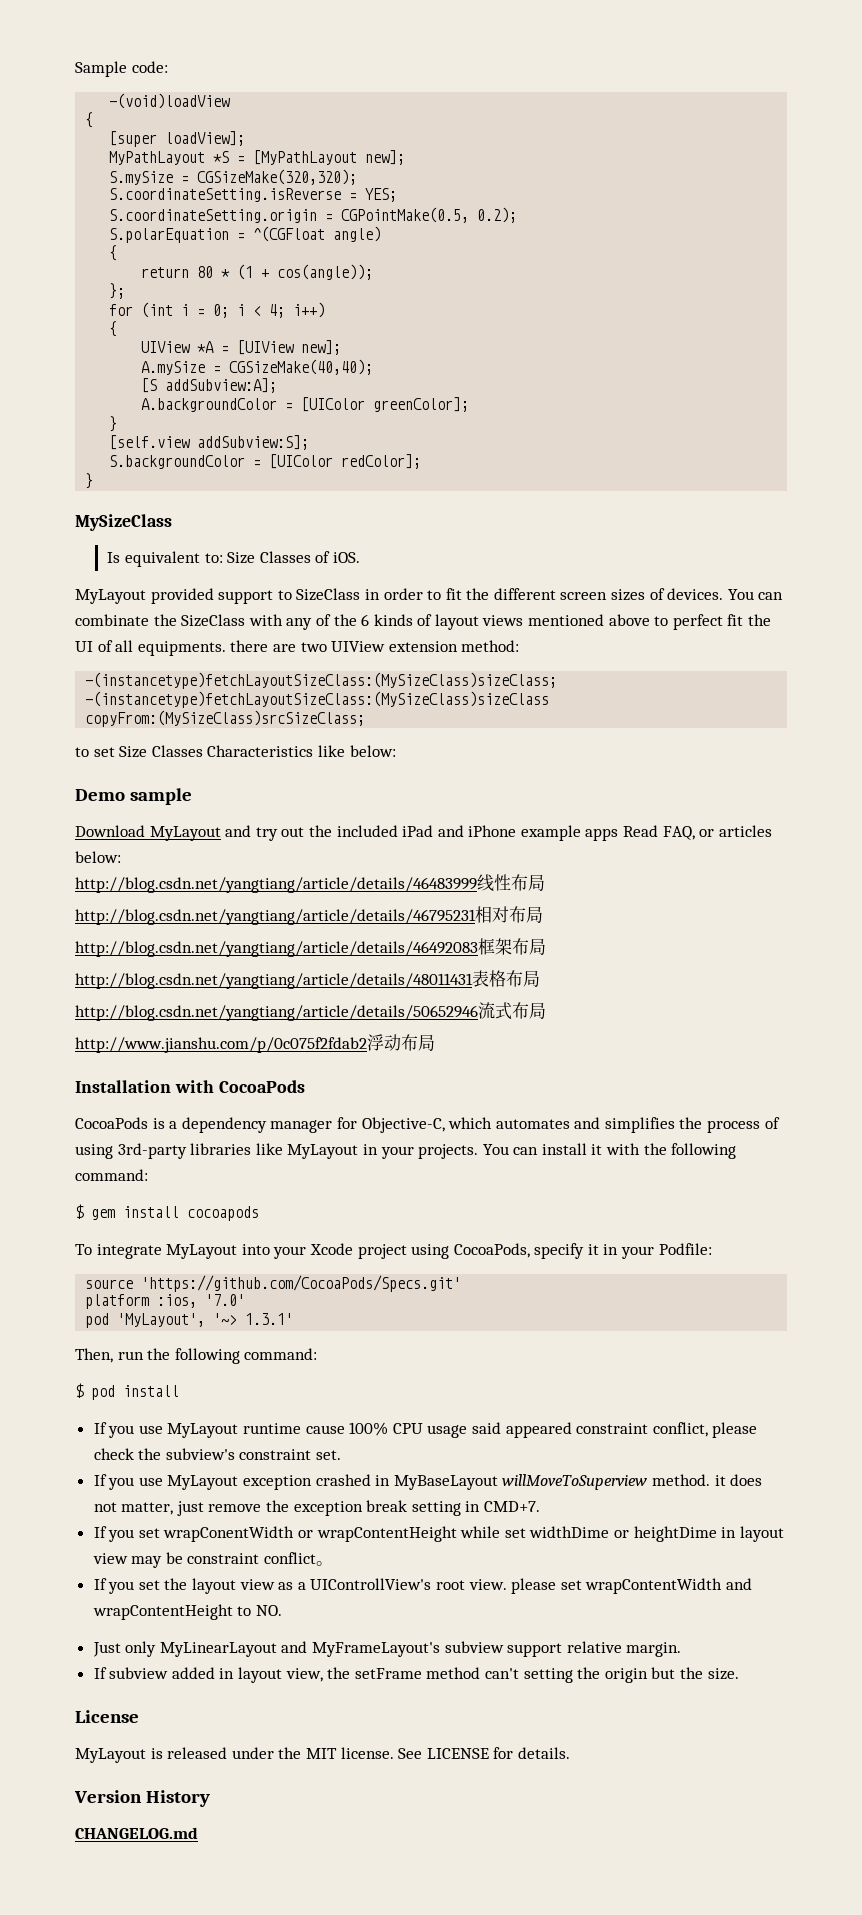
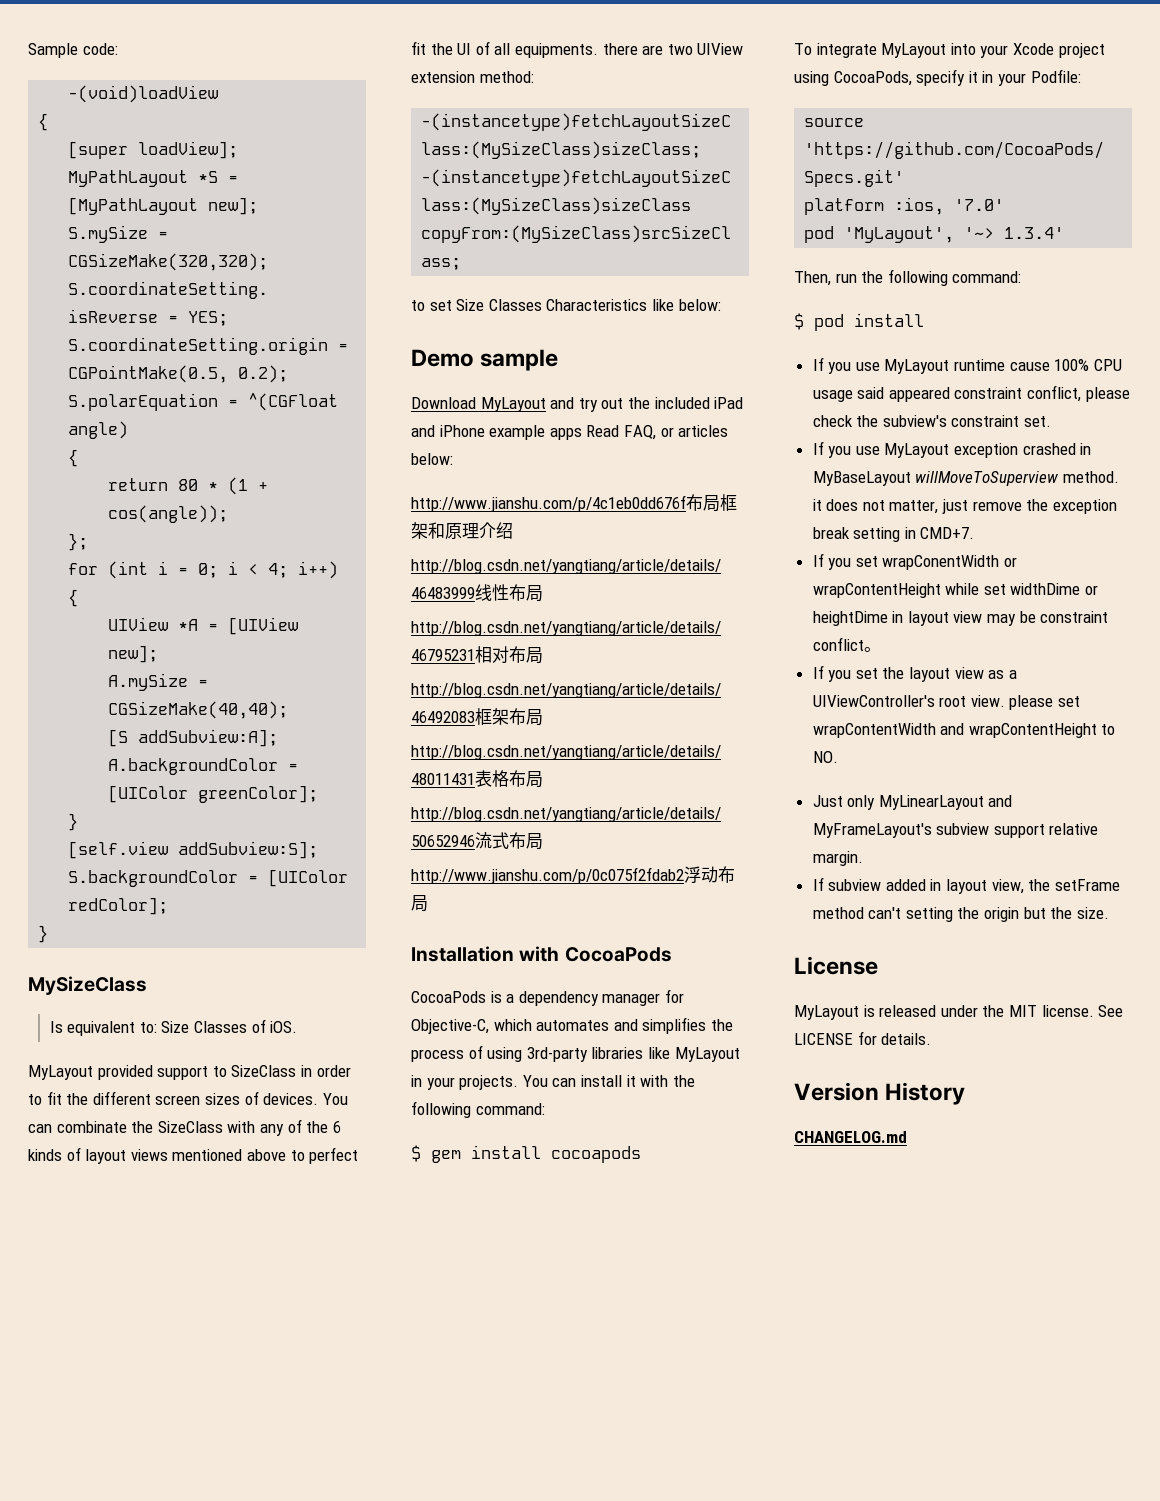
+ http://www.jianshu.com/p/4c1eb0dd676f布局框架和原理介绍
- pod 'MyLayout', '~> 1.3.1'
+ pod 'MyLayout', '~> 1.3.4'
- If you set the layout view as a UIControllView's root view. please set wrapContentWidth and wrapContentHeight to NO.
+ If you set the layout view as a UIViewController's root view. please set wrapContentWidth and wrapContentHeight to NO.

